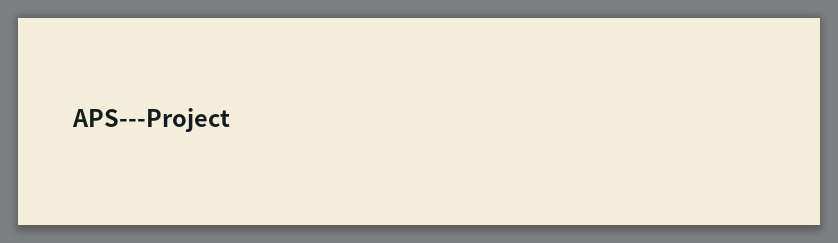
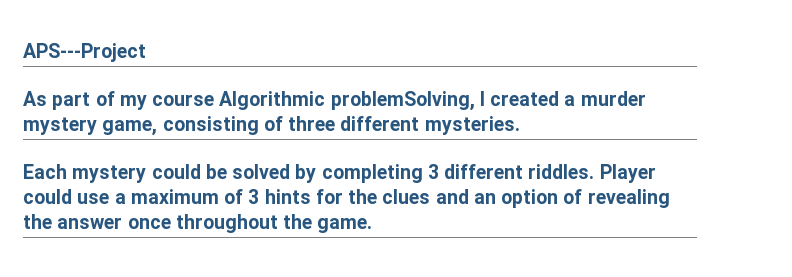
+ As part of my course Algorithmic problemSolving, I created a murder mystery game, consisting of three different mysteries.
+ Each mystery could be solved by completing 3 different riddles. Player could use a maximum of 3 hints for the clues and an option of revealing the answer once throughout the game.

